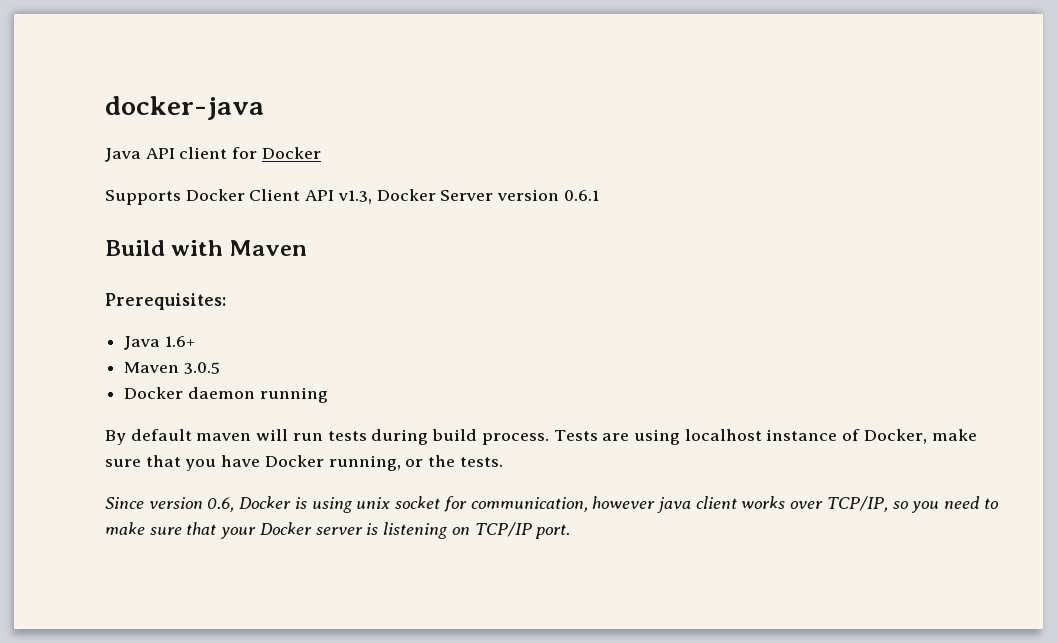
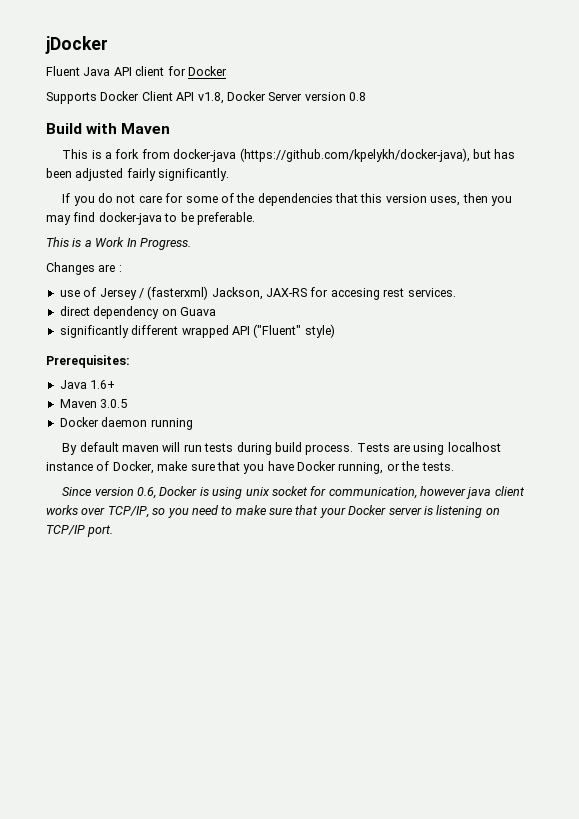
- docker-java
- Java API client for Docker
+ jDocker
+ Fluent Java API client for Docker
- Supports Docker Client API v1.3, Docker Server version 0.6.1
+ Supports Docker Client API v1.8, Docker Server version 0.8
+ This is a fork from docker-java (https://github.com/kpelykh/docker-java), but has been adjusted fairly significantly.
+ If you do not care for some of the dependencies that this version uses, then you may find docker-java to be preferable.
+ This is a Work In Progress.
+ Changes are :
+ use of Jersey / (fasterxml) Jackson, JAX-RS for accesing rest services.
+ direct dependency on Guava
+ significantly different wrapped API ("Fluent" style)

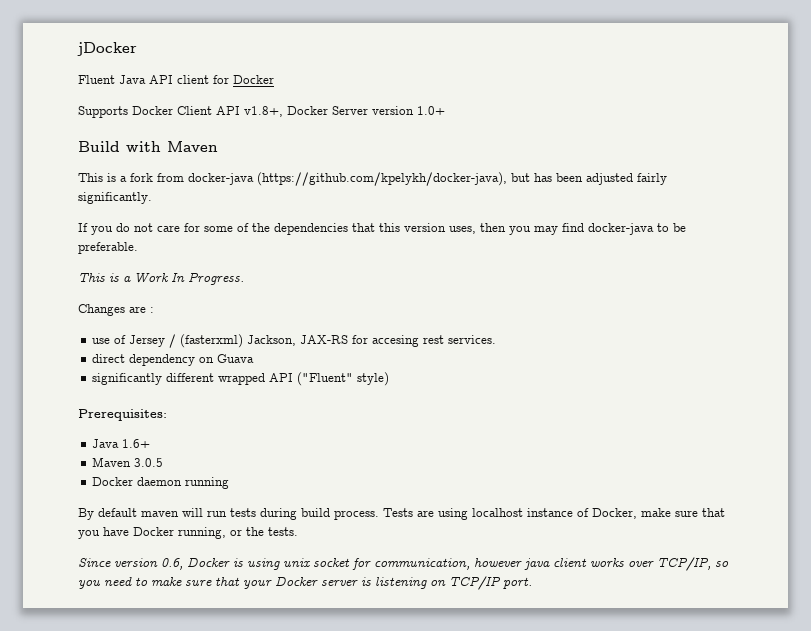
- Supports Docker Client API v1.8, Docker Server version 0.8
+ Supports Docker Client API v1.8+, Docker Server version 1.0+

